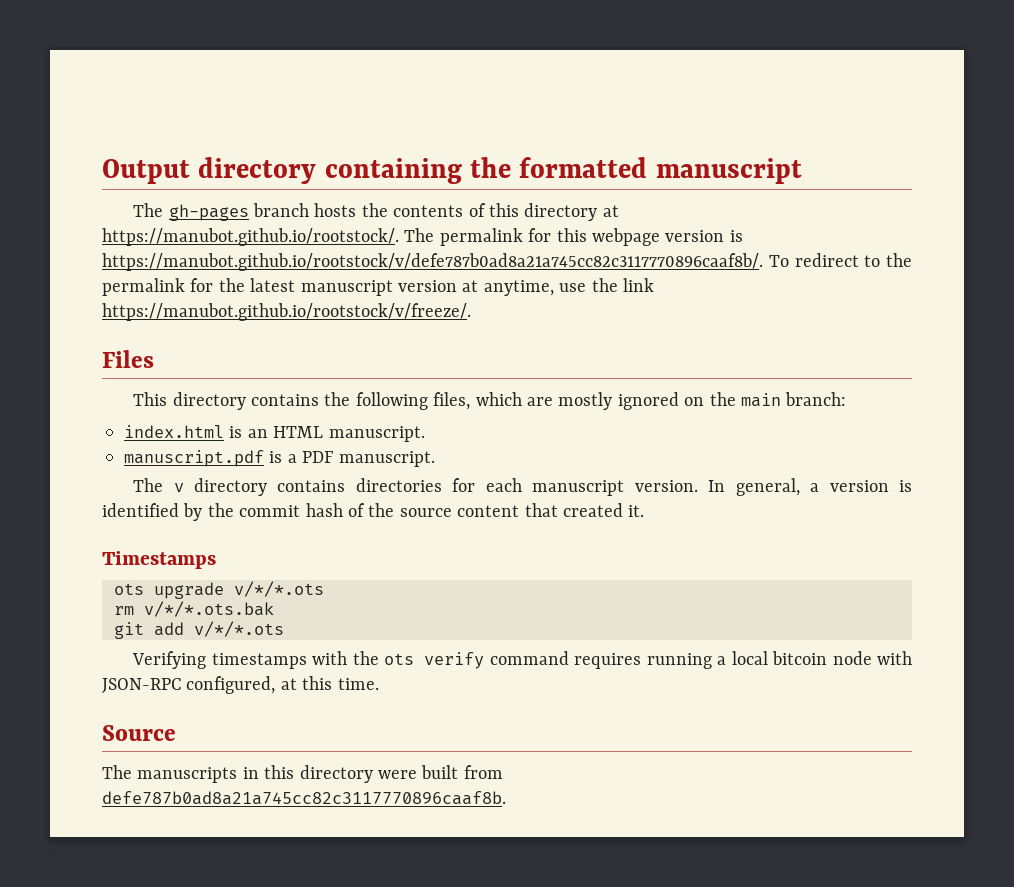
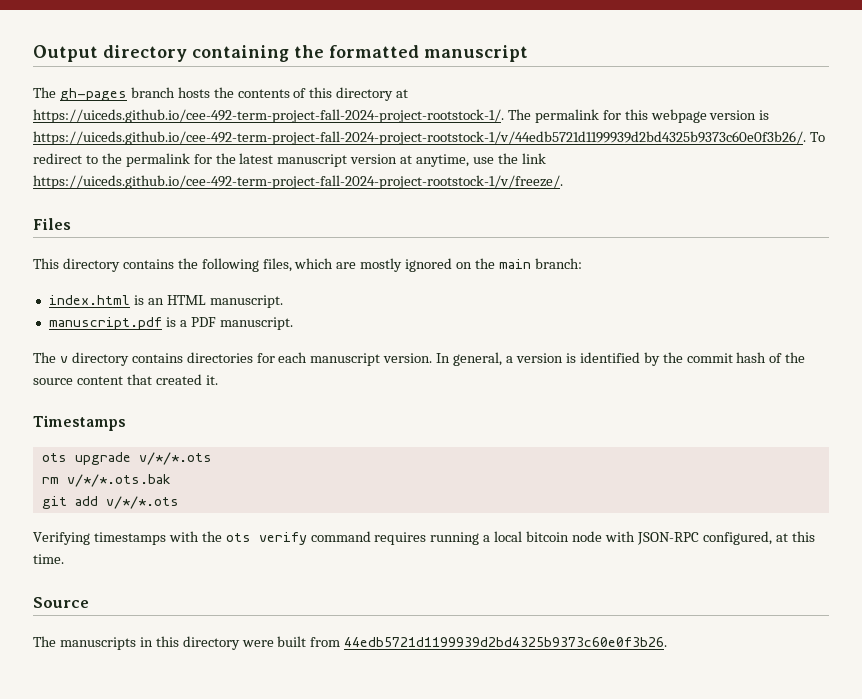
- The gh-pages branch hosts the contents of this directory at https://manubot.github.io/rootstock/. The permalink for this webpage version is https://manubot.github.io/rootstock/v/defe787b0ad8a21a745cc82c3117770896caaf8b/. To redirect to the permalink for the latest manuscript version at anytime, use the link https://manubot.github.io/rootstock/v/freeze/.
+ The gh-pages branch hosts the contents of this directory at https://uiceds.github.io/cee-492-term-project-fall-2024-project-rootstock-1/. The permalink for this webpage version is https://uiceds.github.io/cee-492-term-project-fall-2024-project-rootstock-1/v/44edb5721d1199939d2bd4325b9373c60e0f3b26/. To redirect to the permalink for the latest manuscript version at anytime, use the link https://uiceds.github.io/cee-492-term-project-fall-2024-project-rootstock-1/v/freeze/.
- The manuscripts in this directory were built from defe787b0ad8a21a745cc82c3117770896caaf8b.
+ The manuscripts in this directory were built from 44edb5721d1199939d2bd4325b9373c60e0f3b26.

